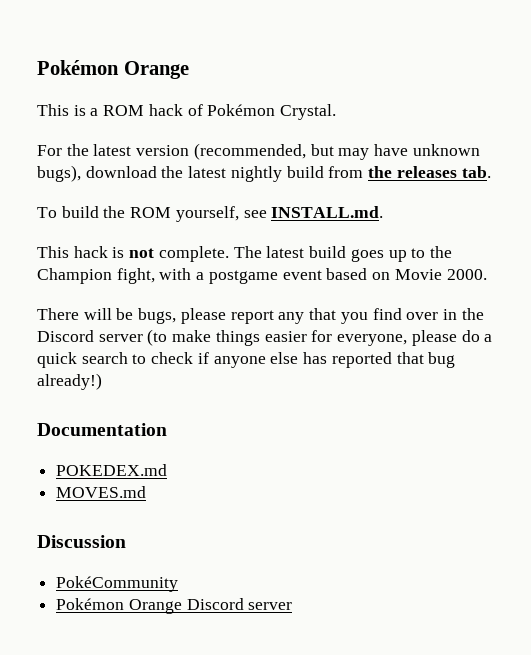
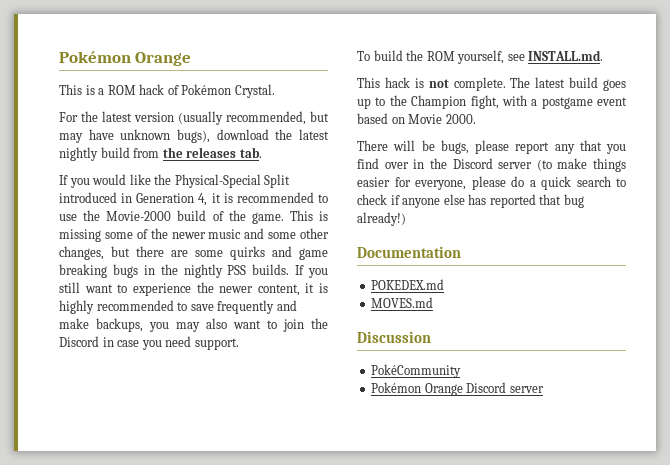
- For the latest version (recommended, but may have unknown bugs), download the latest nightly build from the releases tab.
+ For the latest version (usually recommended, but may have unknown bugs), download the latest nightly build from the releases tab.
+ If you would like the Physical-Special Split introduced in Generation 4, it is recommended to use the Movie-2000 build of the game. This is missing some of the newer music and some other changes, but there are some quirks and game breaking bugs in the nightly PSS builds. If you still want to experience the newer content, it is highly recommended to save frequently and make backups, you may also want to join the Discord in case you need support.

